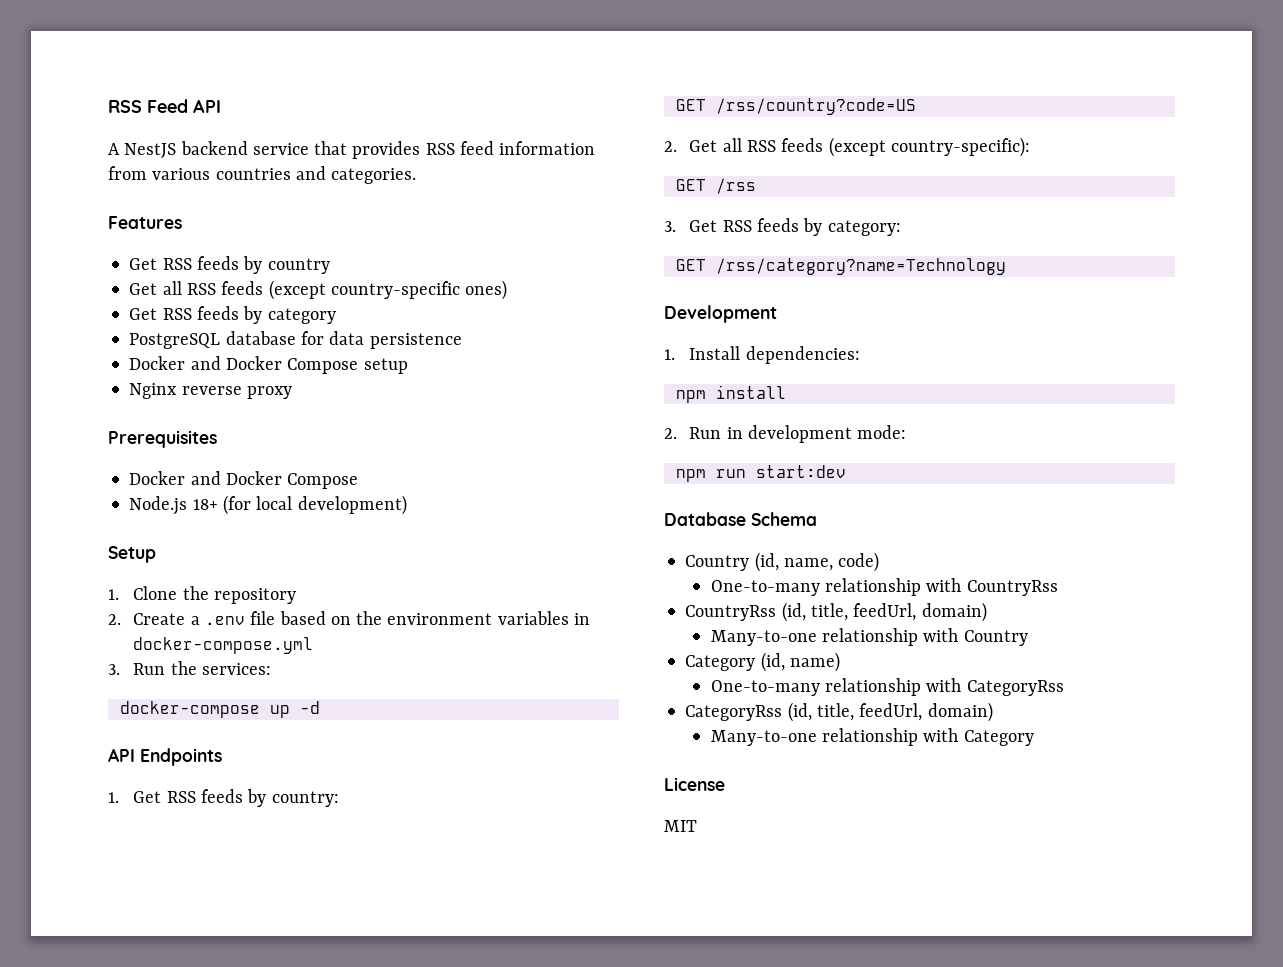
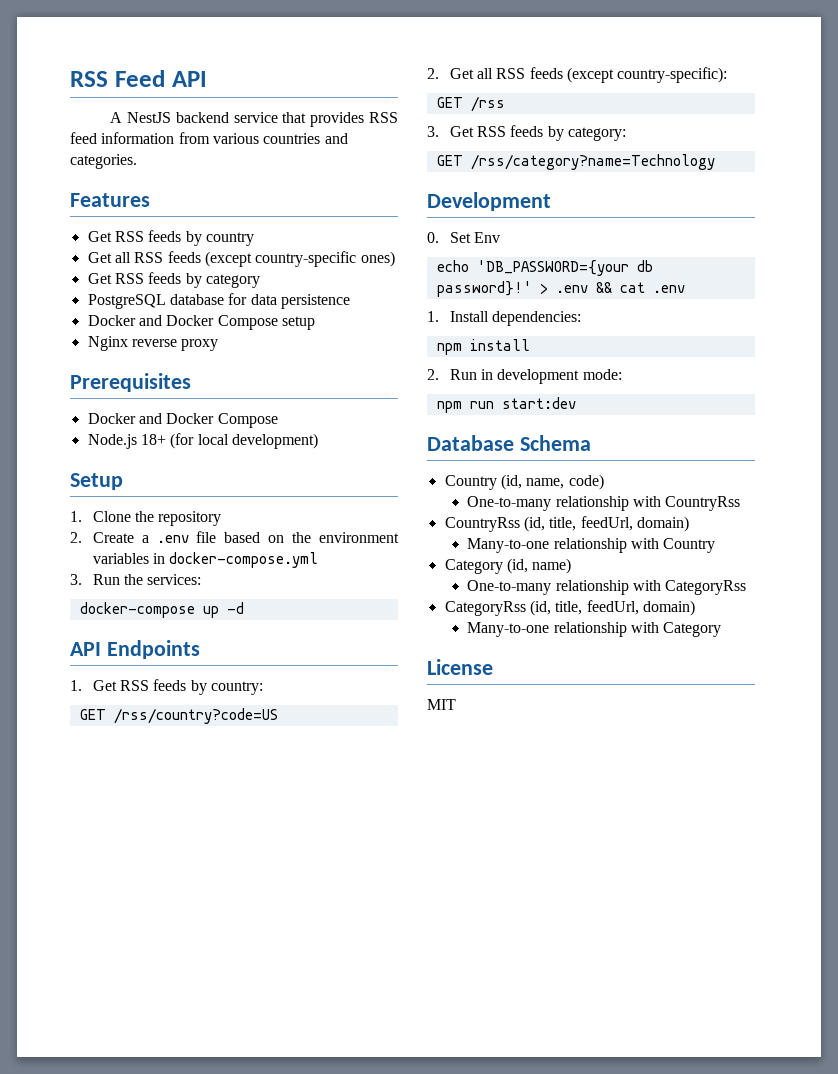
+ 0. Set Env
+ echo 'DB_PASSWORD={your db password}!' > .env && cat .env

